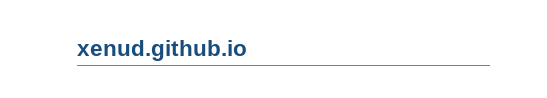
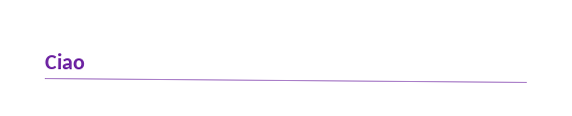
- xenud.github.io
+ Ciao

